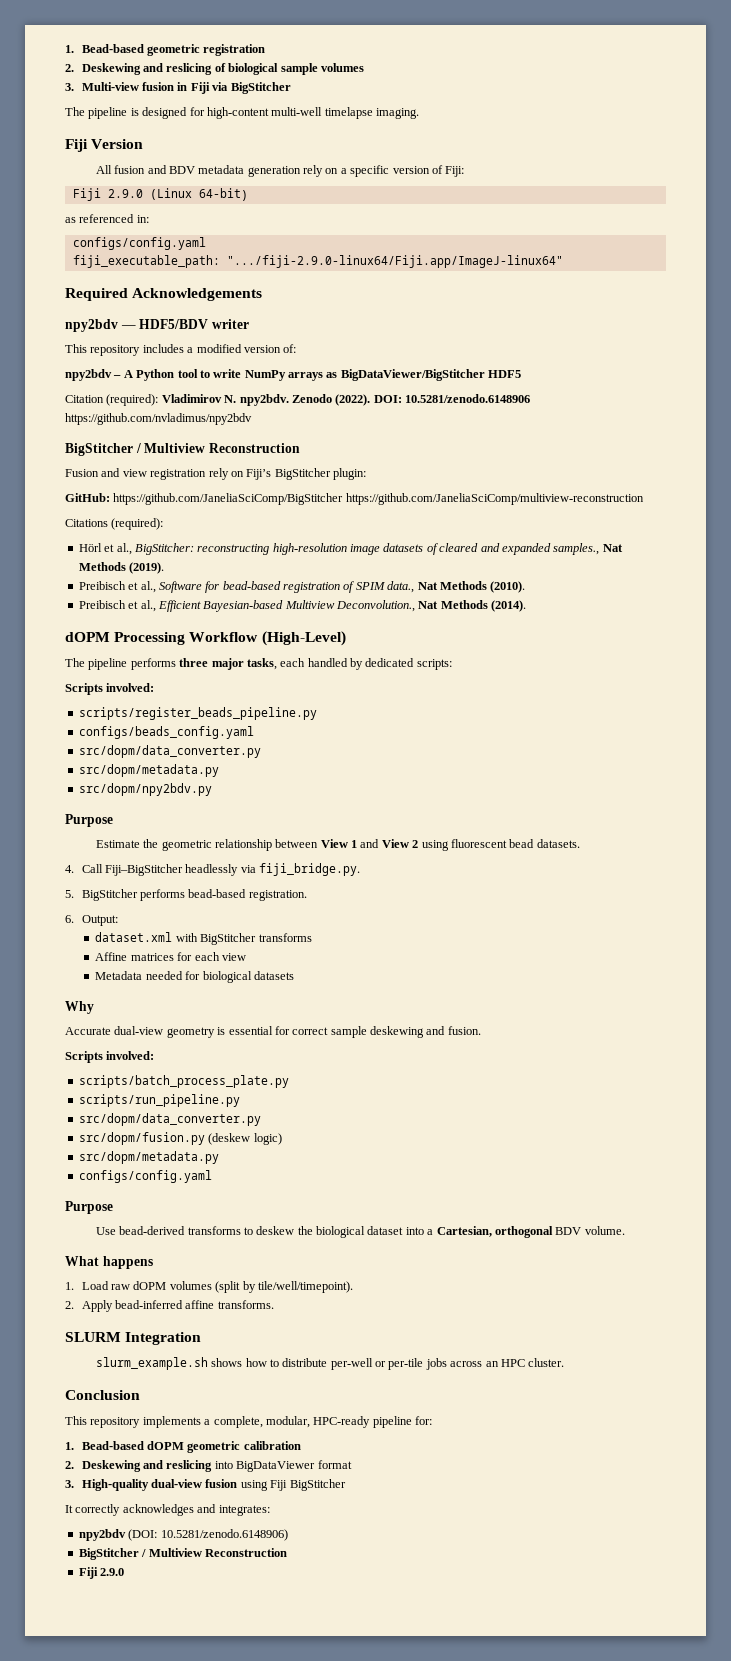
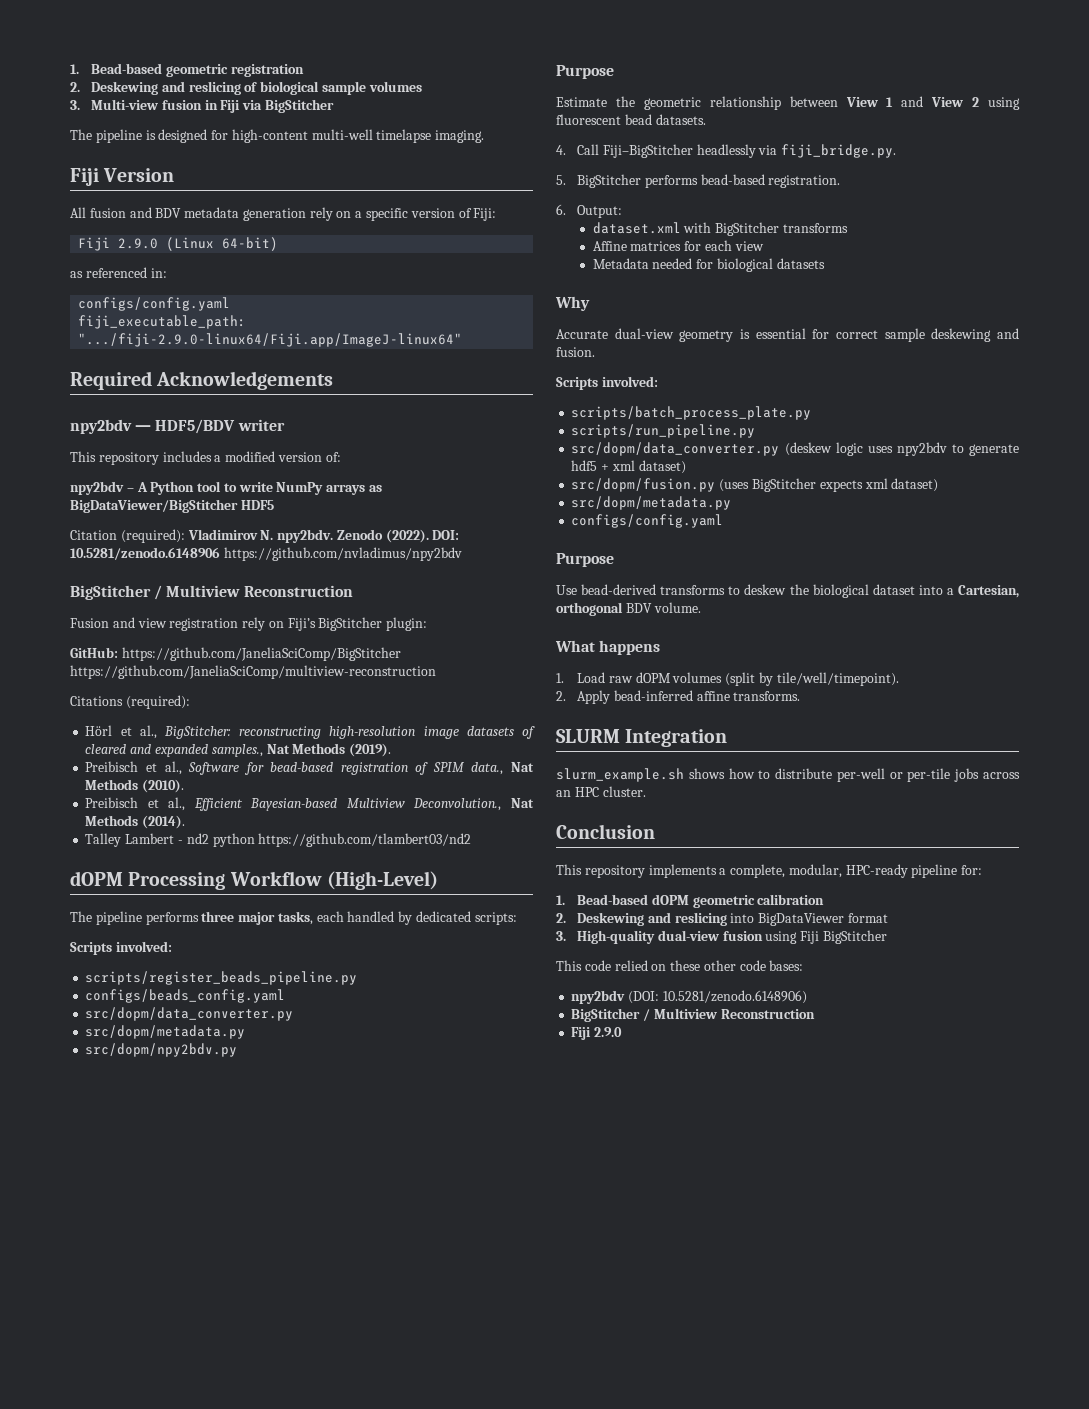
+ Talley Lambert - nd2 python https://github.com/tlambert03/nd2
  scripts/run_pipeline.py
- src/dopm/data_converter.py
- src/dopm/fusion.py (deskew logic)
+ src/dopm/data_converter.py (deskew logic uses npy2bdv to generate hdf5 + xml dataset)
+ src/dopm/fusion.py (uses BigStitcher expects xml dataset)
- It correctly acknowledges and integrates:
+ This code relied on these other code bases:

